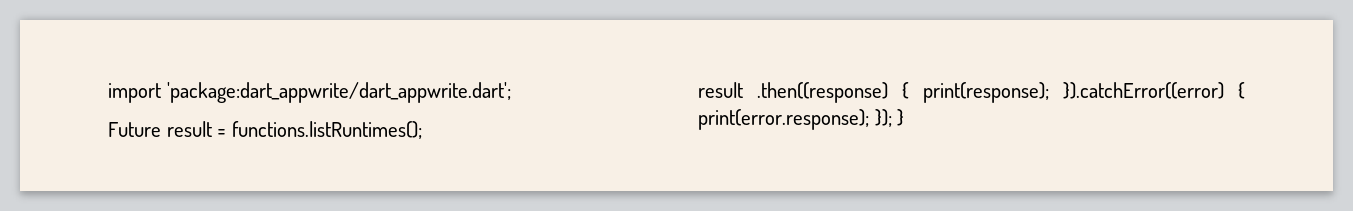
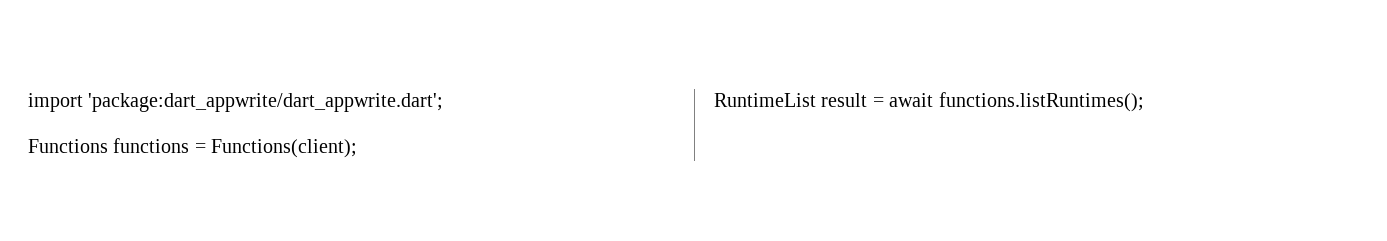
- Future result = functions.listRuntimes();
+ Functions functions = Functions(client);
+ RuntimeList result = await functions.listRuntimes();
- result .then((response) { print(response); }).catchError((error) { print(error.response); }); }

